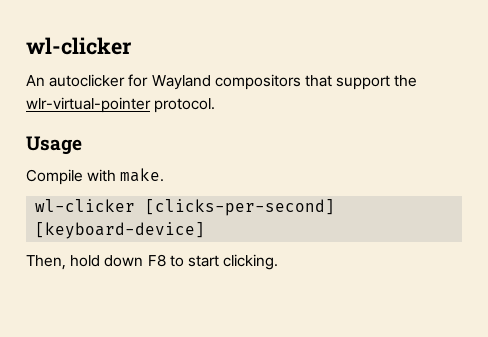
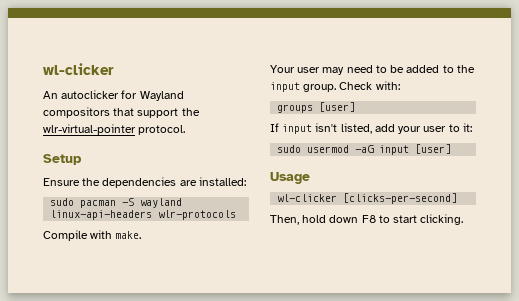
+ Setup
+ Ensure the dependencies are installed:
+ sudo pacman -S wayland linux-api-headers wlr-protocols
+ Compile with make.
+ Your user may need to be added to the input group. Check with:
+ groups [user]
+ If input isn't listed, add your user to it:
+ sudo usermod -aG input [user]
  Usage
- Compile with make.
- wl-clicker [clicks-per-second] [keyboard-device]
+ wl-clicker [clicks-per-second]

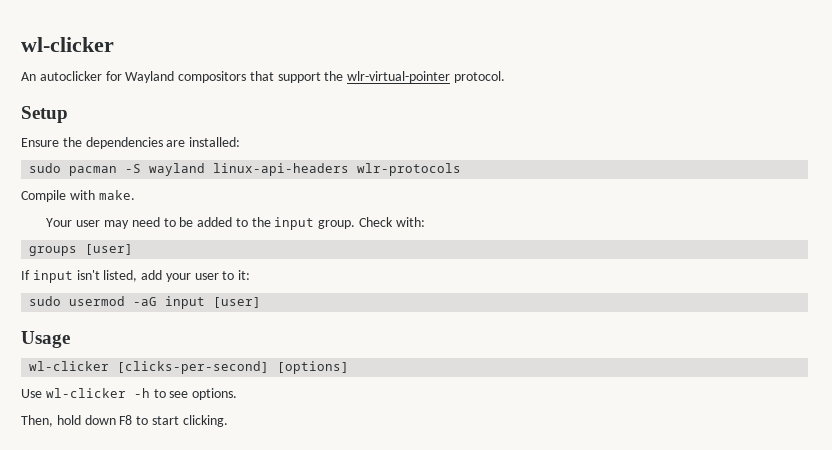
- wl-clicker [clicks-per-second]
+ wl-clicker [clicks-per-second] [options]
+ Use wl-clicker -h to see options.

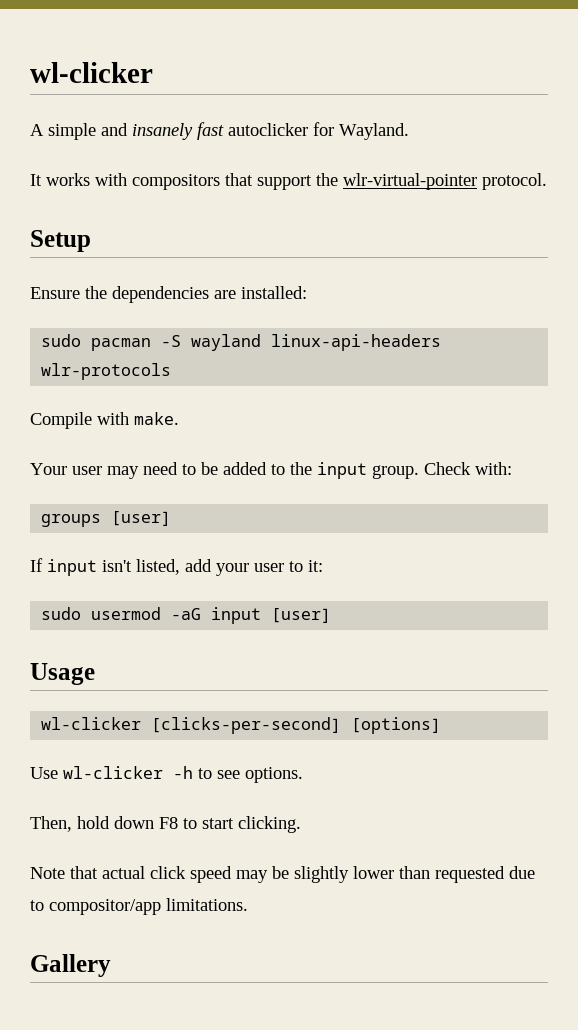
- An autoclicker for Wayland compositors that support the wlr-virtual-pointer protocol.
+ A simple and insanely fast autoclicker for Wayland.
+ It works with compositors that support the wlr-virtual-pointer protocol.
+ Note that actual click speed may be slightly lower than requested due to compositor/app limitations.
+ Gallery

